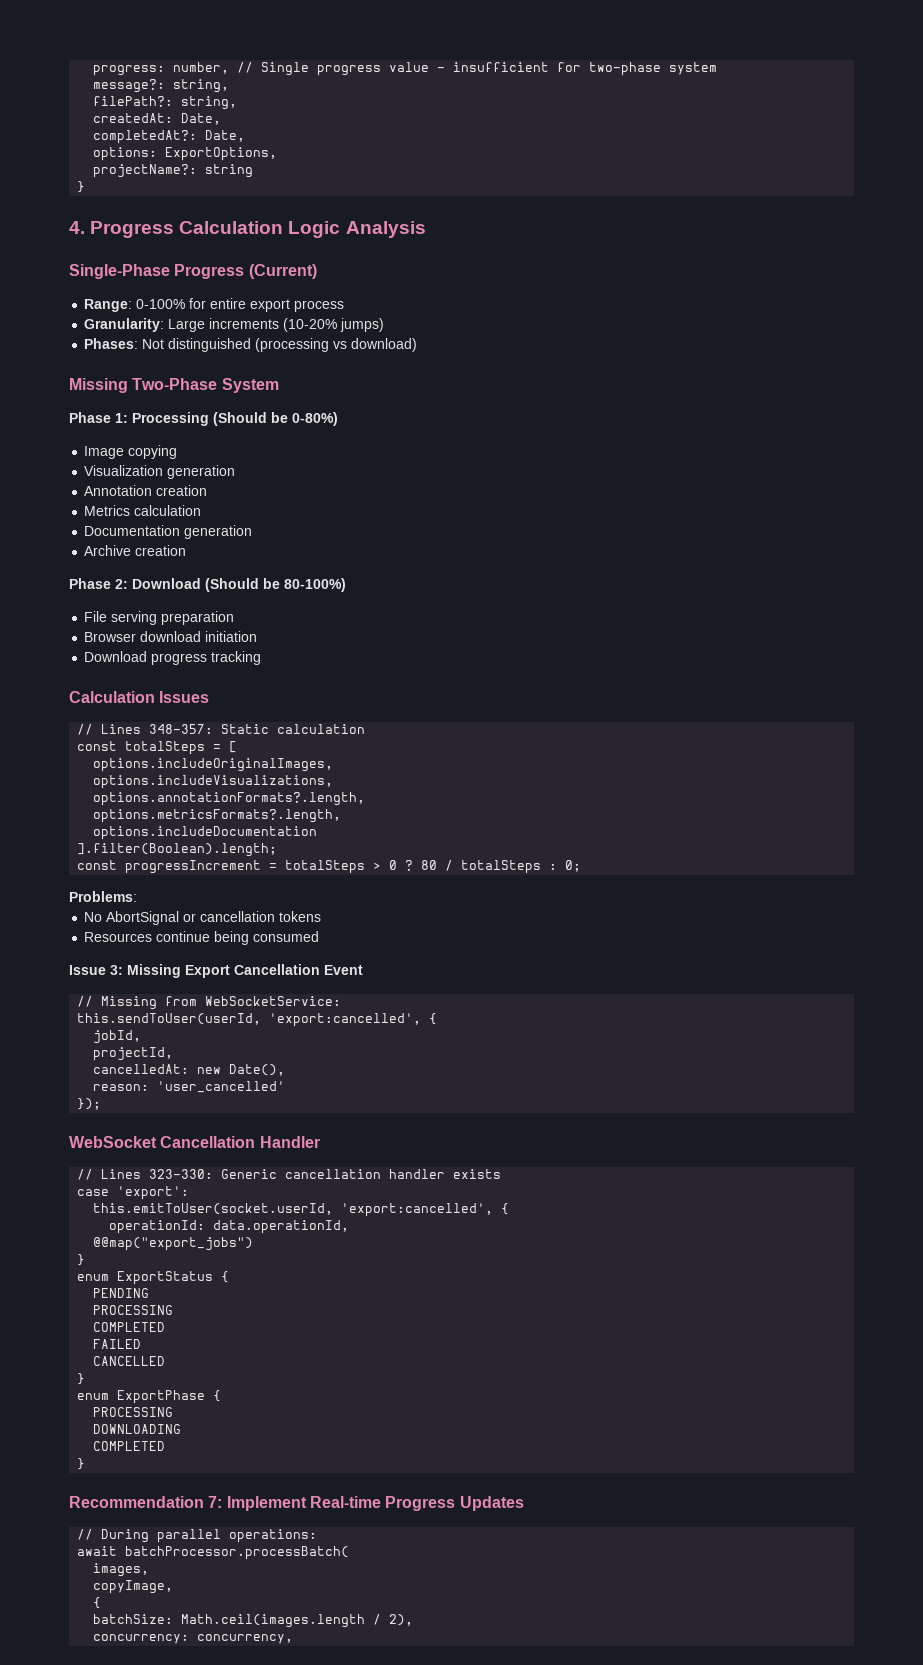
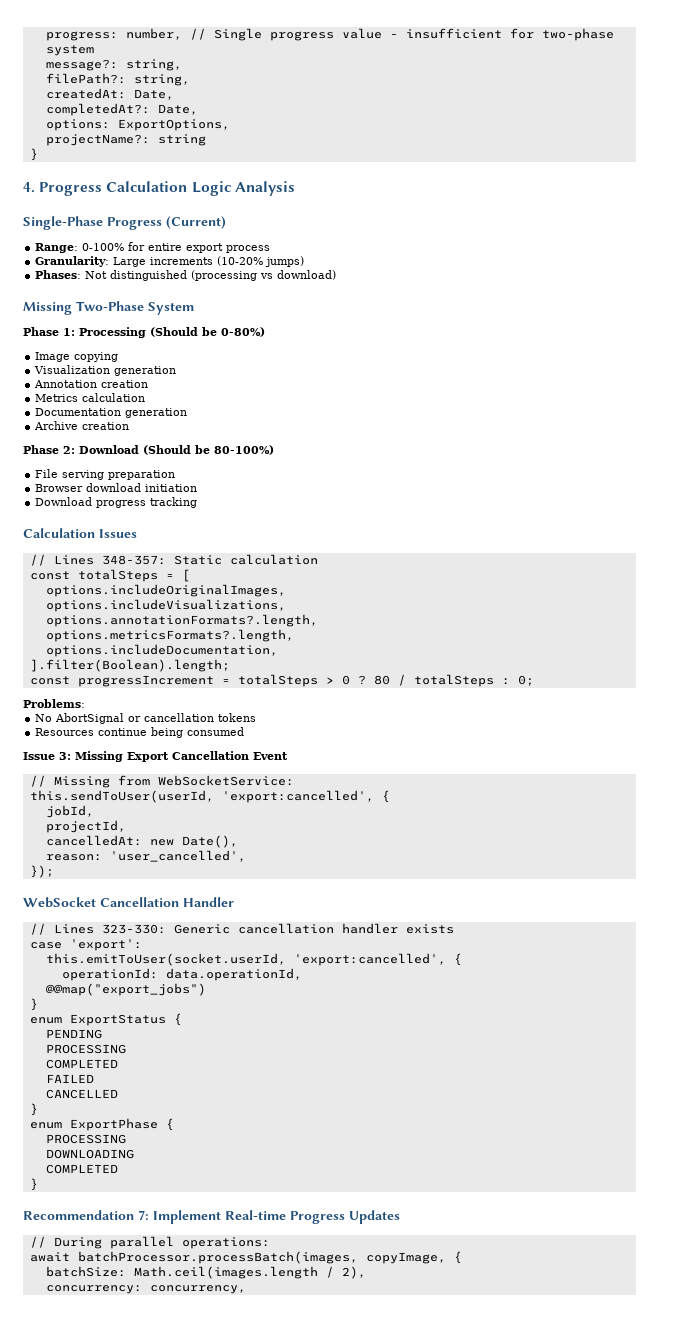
- options.includeDocumentation
+ options.includeDocumentation,
- reason: 'user_cancelled'
+ reason: 'user_cancelled',
- await batchProcessor.processBatch(
- images,
- copyImage,
- {
+ await batchProcessor.processBatch(images, copyImage, {

